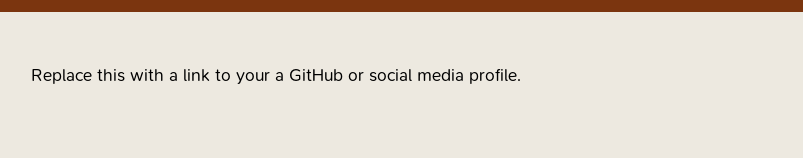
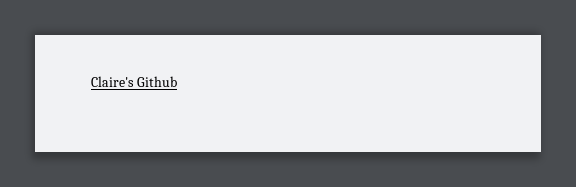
- Replace this with a link to your a GitHub or social media profile.
+ Claire's Github

